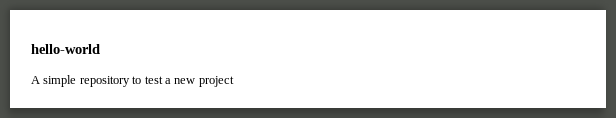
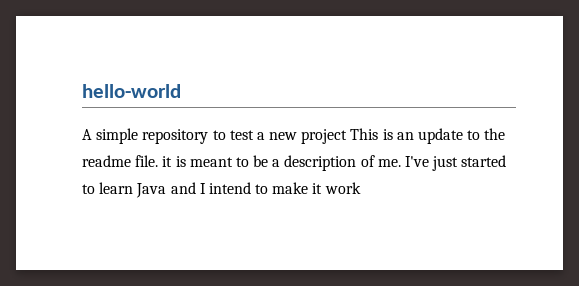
- A simple repository to test a new project
+ A simple repository to test a new project This is an update to the readme file. it is meant to be a description of me. I've just started to learn Java and I intend to make it work

